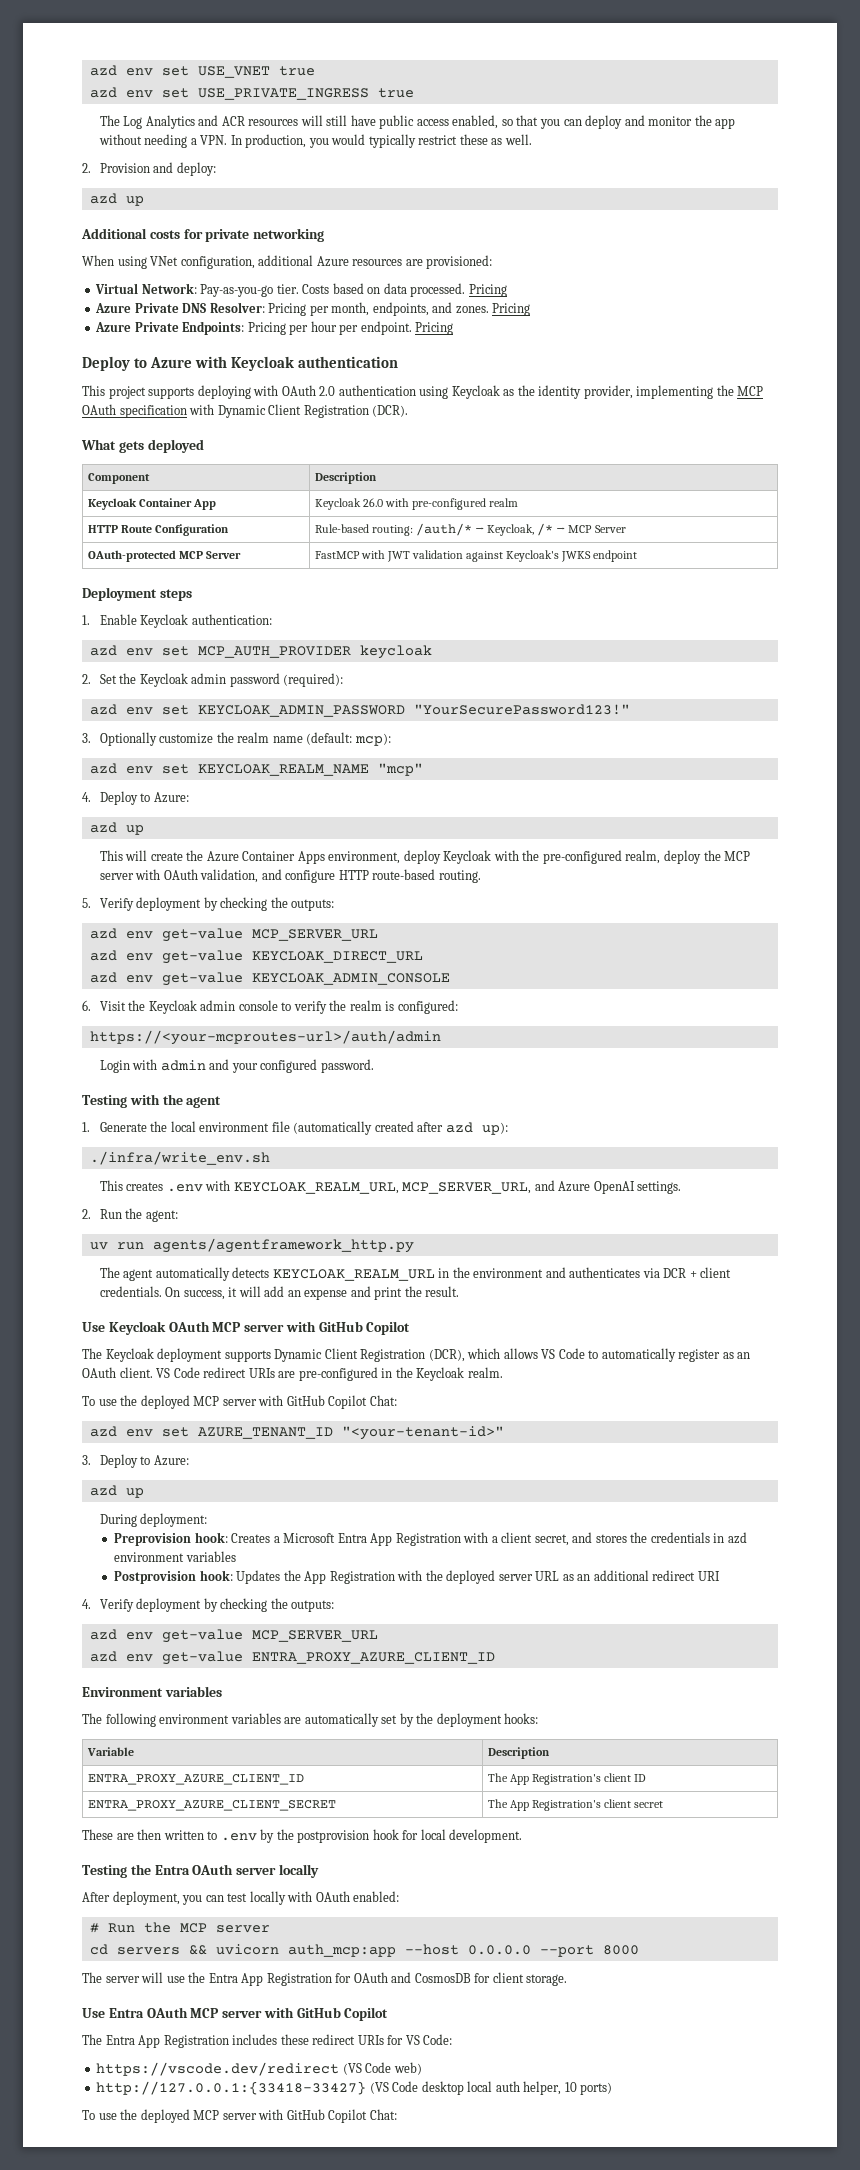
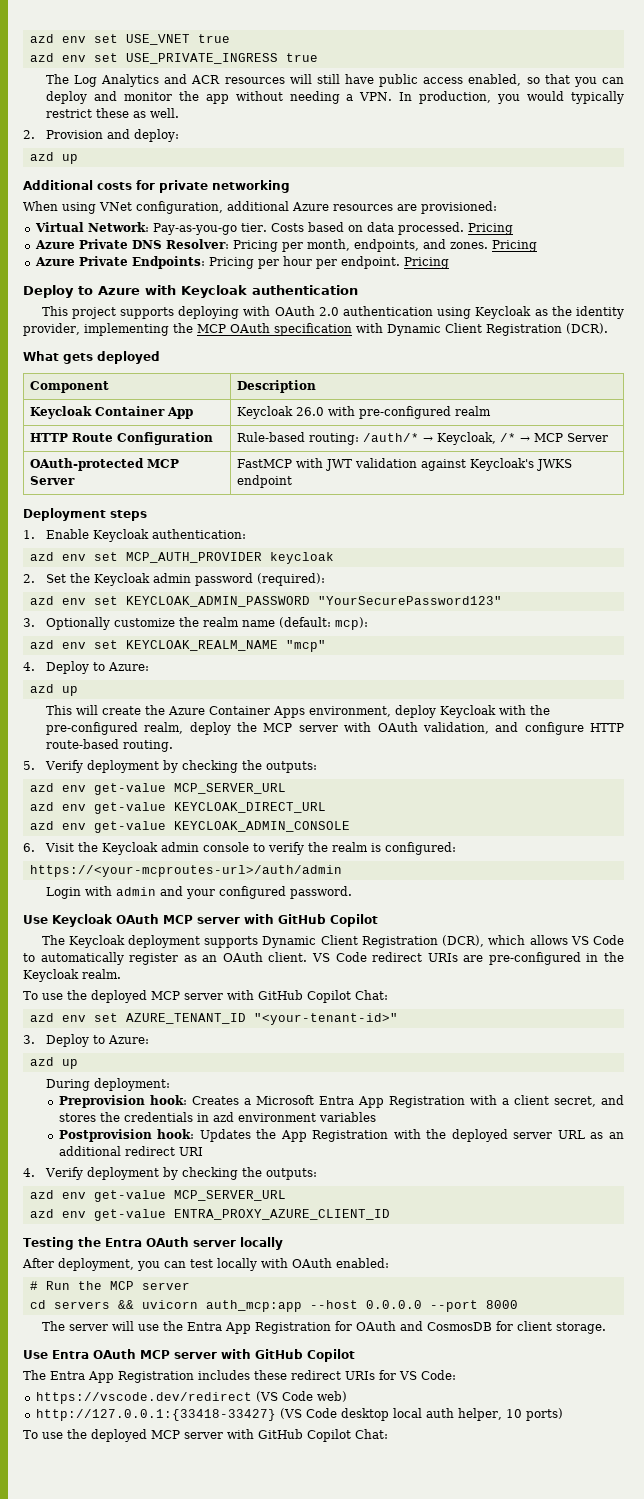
- azd env set KEYCLOAK_ADMIN_PASSWORD "YourSecurePassword123!"
+ azd env set KEYCLOAK_ADMIN_PASSWORD "YourSecurePassword123"
- Testing with the agent
- 1. Generate the local environment file (automatically created after azd up):
- ./infra/write_env.sh
- This creates .env with KEYCLOAK_REALM_URL, MCP_SERVER_URL, and Azure OpenAI settings.
- 2. Run the agent:
- uv run agents/agentframework_http.py
- The agent automatically detects KEYCLOAK_REALM_URL in the environment and authenticates via DCR + client credentials. On success, it will add an expense and print the result.
- Environment variables
- The following environment variables are automatically set by the deployment hooks:
- Variable | Description
- ENTRA_PROXY_AZURE_CLIENT_ID | The App Registration's client ID
- ENTRA_PROXY_AZURE_CLIENT_SECRET | The App Registration's client secret
- These are then written to .env by the postprovision hook for local development.

